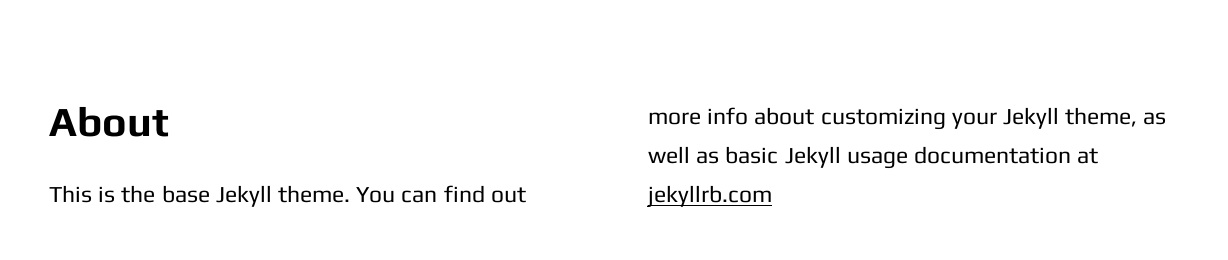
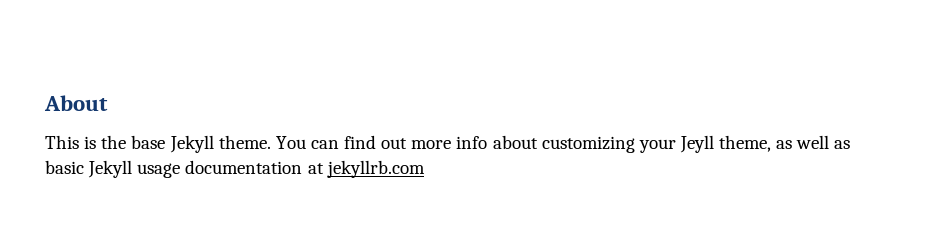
- You can find out more info about customizing your Jekyll theme, as well as basic Jekyll usage documentation at jekyllrb.com
+ You can find out more info about customizing your Jeyll theme, as well as basic Jekyll usage documentation at jekyllrb.com

